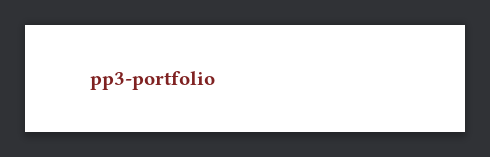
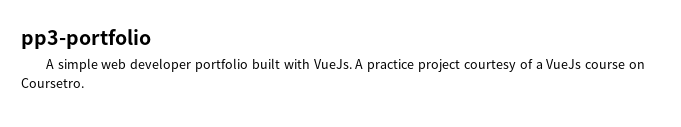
+ A simple web developer portfolio built with VueJs. A practice project courtesy of a VueJs course on Coursetro.

